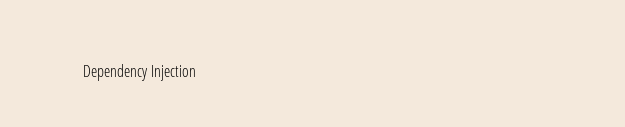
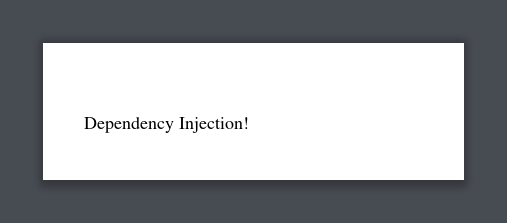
- Dependency Injection
+ Dependency Injection!

